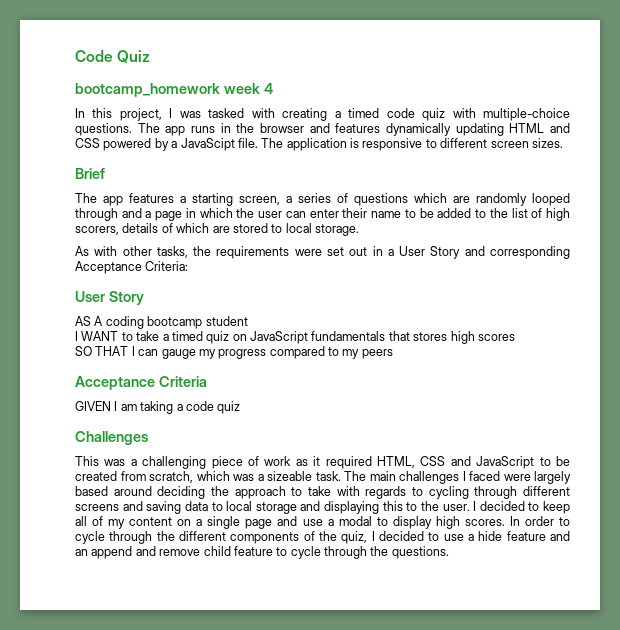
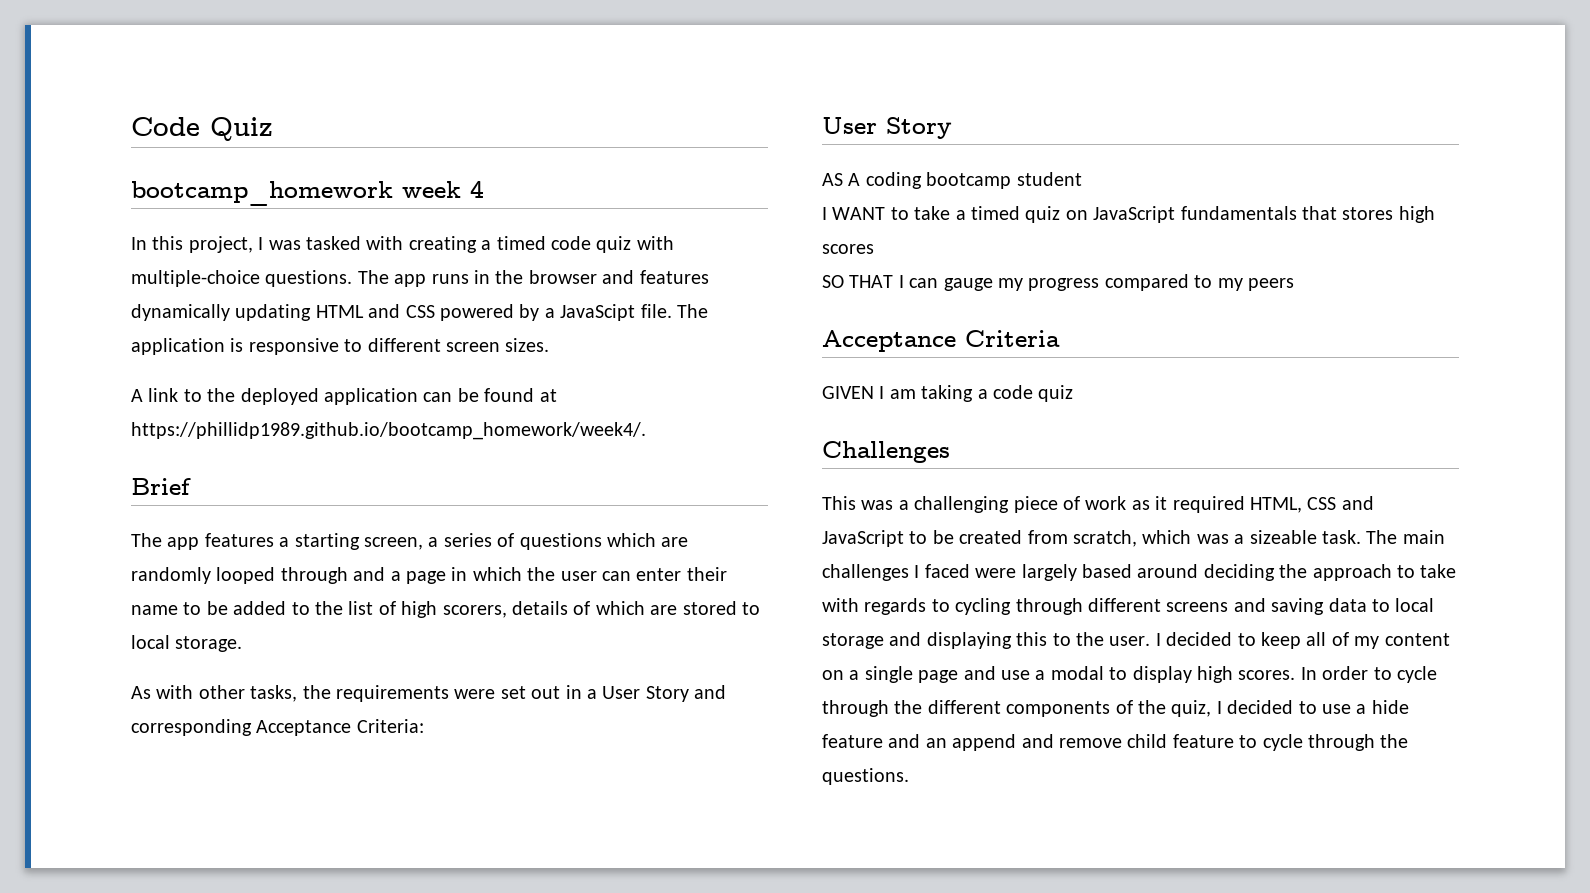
+ A link to the deployed application can be found at https://phillidp1989.github.io/bootcamp_homework/week4/.

